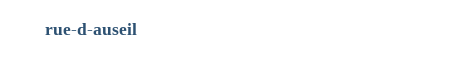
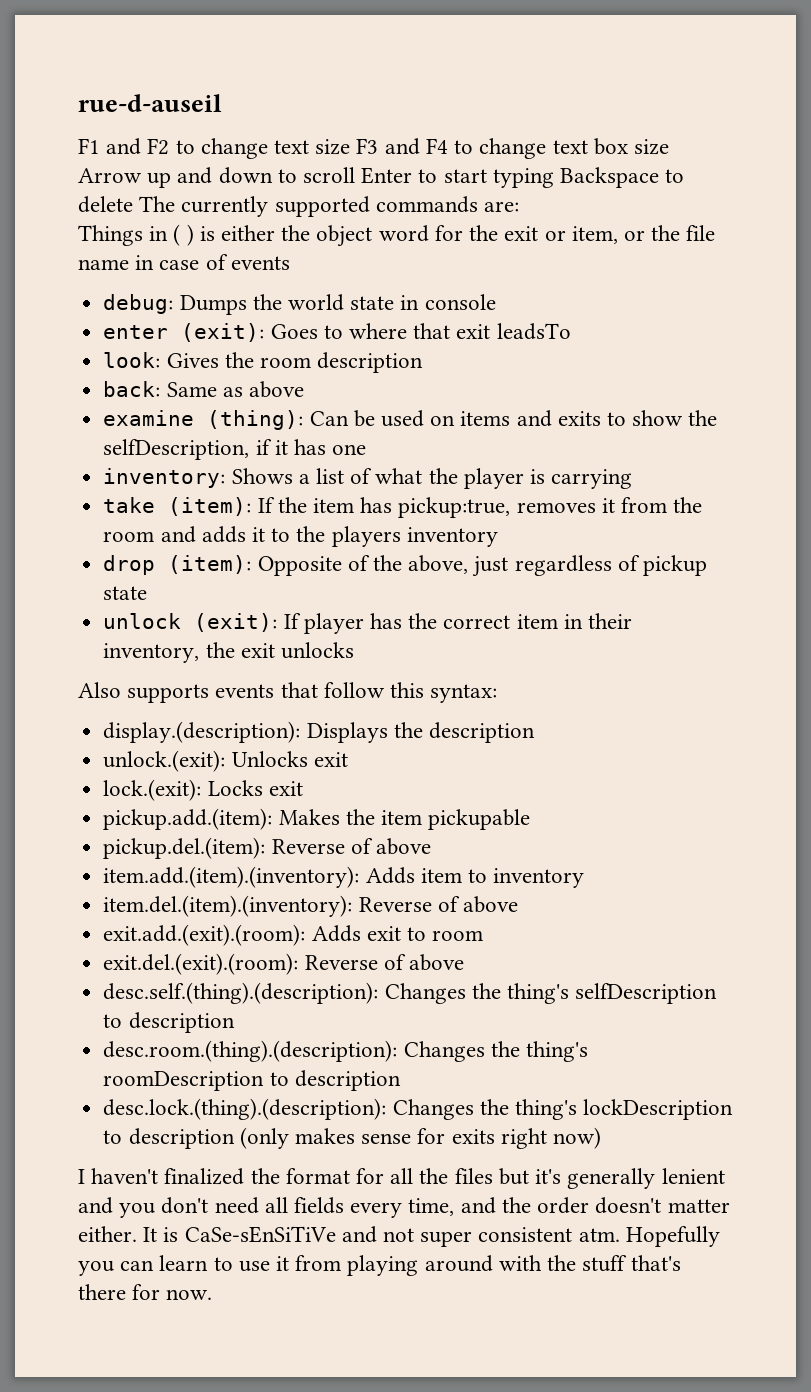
+ F1 and F2 to change text size F3 and F4 to change text box size Arrow up and down to scroll Enter to start typing Backspace to delete The currently supported commands are:
+ Things in ( ) is either the object word for the exit or item, or the file name in case of events
+ debug: Dumps the world state in console
+ enter (exit): Goes to where that exit leadsTo
+ look: Gives the room description
+ back: Same as above
+ examine (thing): Can be used on items and exits to show the selfDescription, if it has one
+ inventory: Shows a list of what the player is carrying
+ take (item): If the item has pickup:true, removes it from the room and adds it to the players inventory
+ drop (item): Opposite of the above, just regardless of pickup state
+ unlock (exit): If player has the correct item in their inventory, the exit unlocks
+ Also supports events that follow this syntax:
+ display.(description): Displays the description
+ unlock.(exit): Unlocks exit
+ lock.(exit): Locks exit
+ pickup.add.(item): Makes the item pickupable
+ pickup.del.(item): Reverse of above
+ item.add.(item).(inventory): Adds item to inventory
+ item.del.(item).(inventory): Reverse of above
+ exit.add.(exit).(room): Adds exit to room
+ exit.del.(exit).(room): Reverse of above
+ desc.self.(thing).(description): Changes the thing's selfDescription to description
+ desc.room.(thing).(description): Changes the thing's roomDescription to description
+ desc.lock.(thing).(description): Changes the thing's lockDescription to description (only makes sense for exits right now)
+ I haven't finalized the format for all the files but it's generally lenient and you don't need all fields every time, and the order doesn't matter either. It is CaSe-sEnSiTiVe and not super consistent atm. Hopefully you can learn to use it from playing around with the stuff that's there for now.

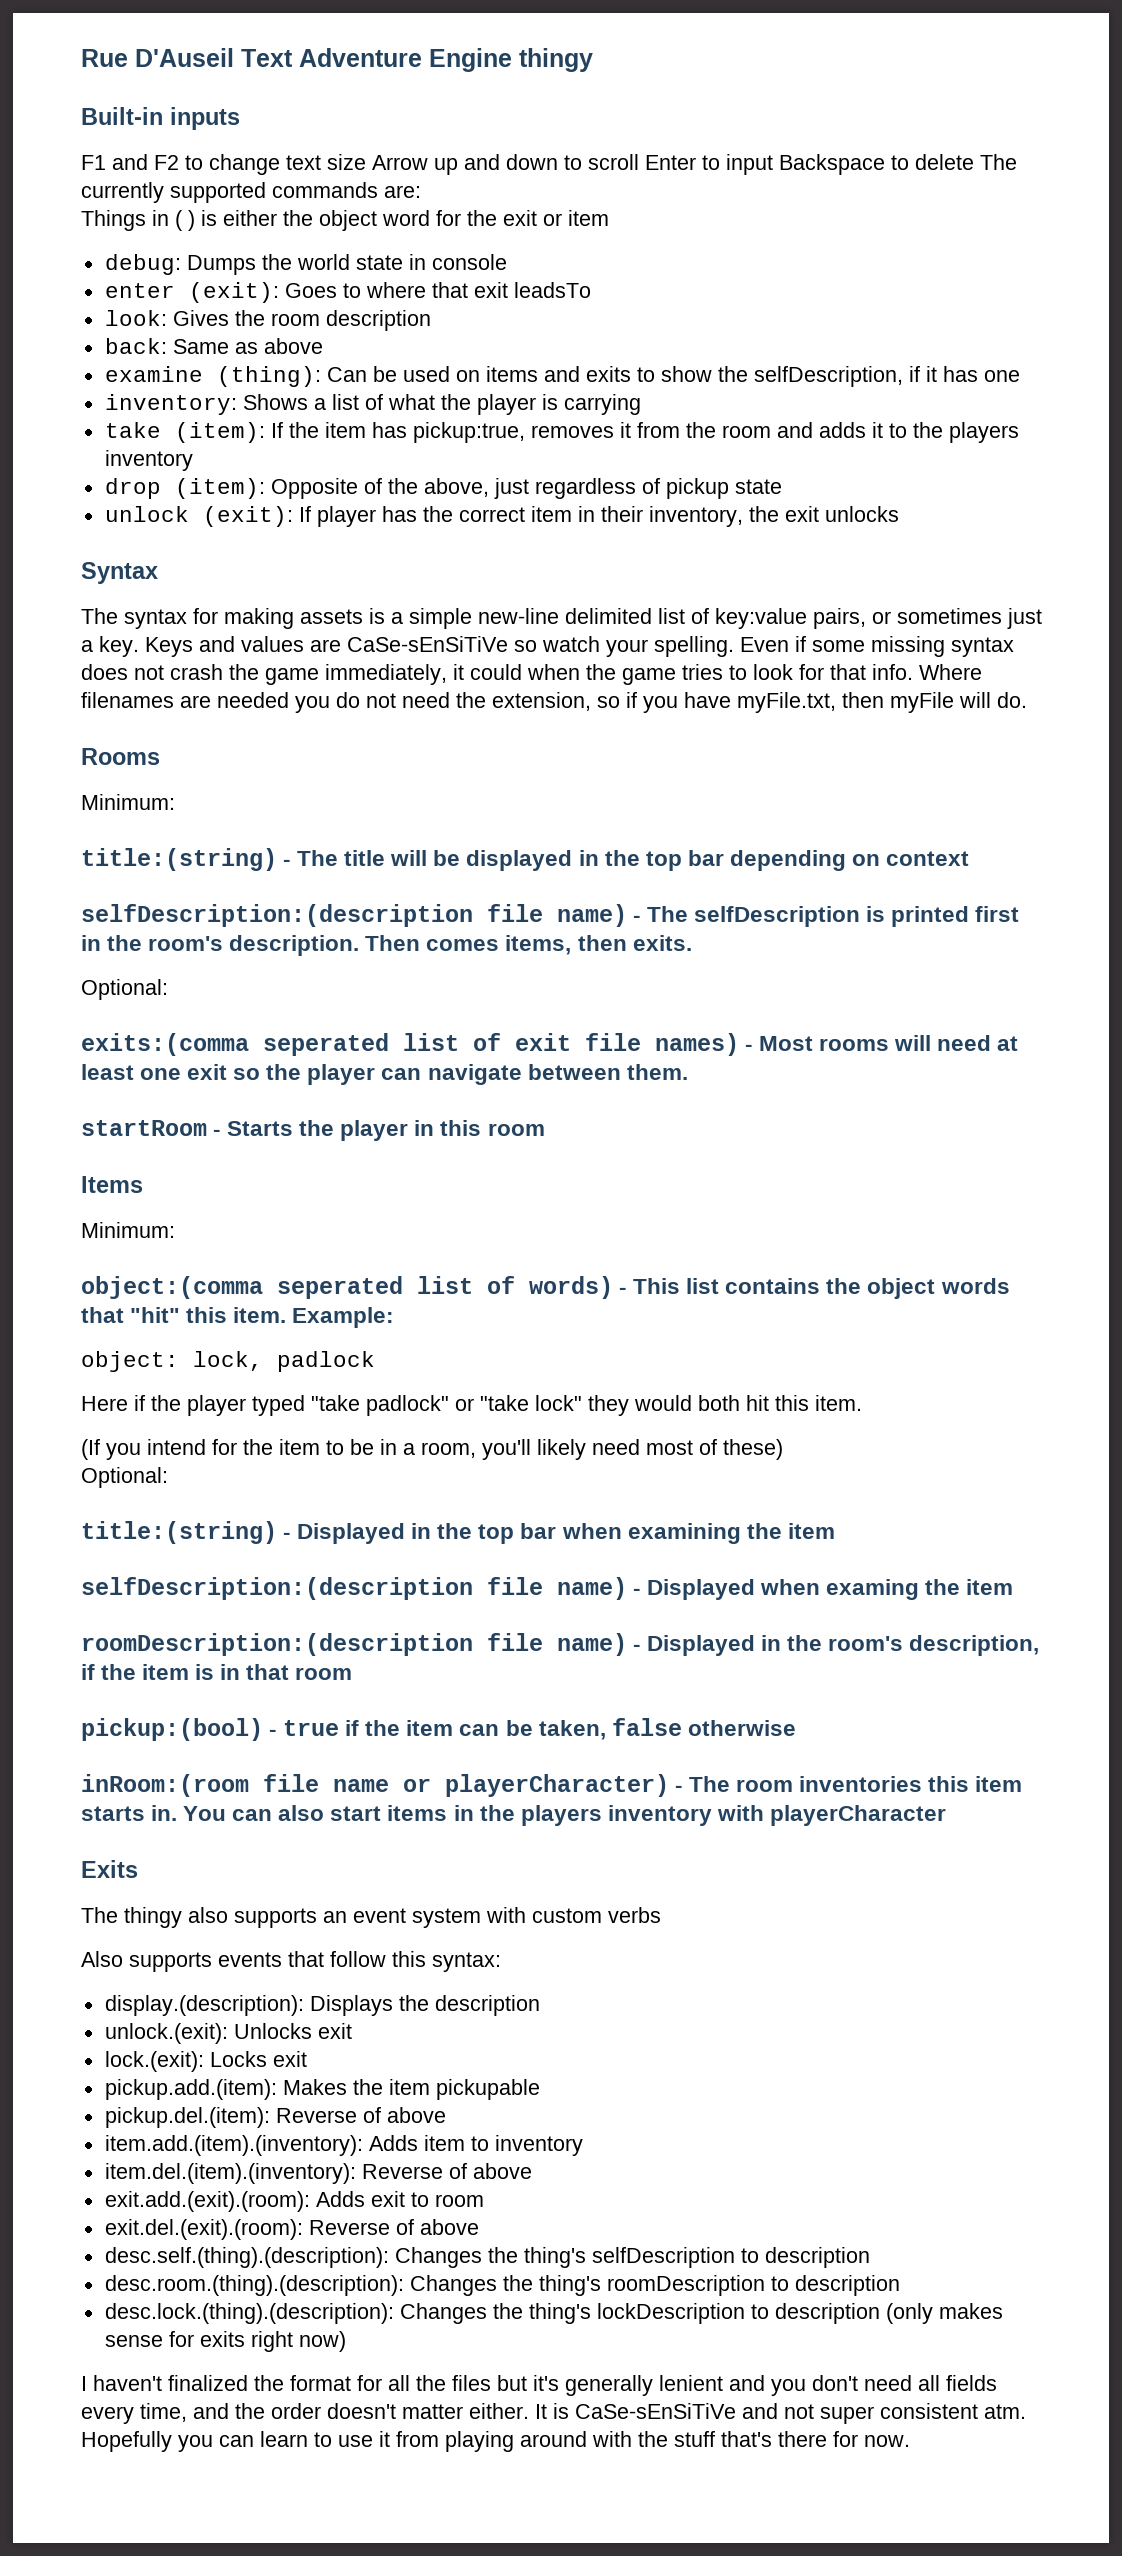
- rue-d-auseil
+ Rue D'Auseil Text Adventure Engine thingy
+ Built-in inputs
- F1 and F2 to change text size F3 and F4 to change text box size Arrow up and down to scroll Enter to start typing Backspace to delete The currently supported commands are:
+ F1 and F2 to change text size Arrow up and down to scroll Enter to input Backspace to delete The currently supported commands are:
- Things in ( ) is either the object word for the exit or item, or the file name in case of events
+ Things in ( ) is either the object word for the exit or item
+ Syntax
+ The syntax for making assets is a simple new-line delimited list of key:value pairs, or sometimes just a key. Keys and values are CaSe-sEnSiTiVe so watch your spelling. Even if some missing syntax does not crash the game immediately, it could when the game tries to look for that info. Where filenames are needed you do not need the extension, so if you have myFile.txt, then myFile will do.
+ Rooms
+ Minimum:
+ title:(string) - The title will be displayed in the top bar depending on context
+ selfDescription:(description file name) - The selfDescription is printed first in the room's description. Then comes items, then exits.
+ Optional:
+ exits:(comma seperated list of exit file names) - Most rooms will need at least one exit so the player can navigate between them.
+ startRoom - Starts the player in this room
+ Items
+ Minimum:
+ object:(comma seperated list of words) - This list contains the object words that "hit" this item. Example:
+ object: lock, padlock
+ Here if the player typed "take padlock" or "take lock" they would both hit this item.
+ (If you intend for the item to be in a room, you'll likely need most of these)
+ Optional:
+ title:(string) - Displayed in the top bar when examining the item
+ selfDescription:(description file name) - Displayed when examing the item
+ roomDescription:(description file name) - Displayed in the room's description, if the item is in that room
+ pickup:(bool) - true if the item can be taken, false otherwise
+ inRoom:(room file name or playerCharacter) - The room inventories this item starts in. You can also start items in the players inventory with playerCharacter
+ Exits
+ The thingy also supports an event system with custom verbs

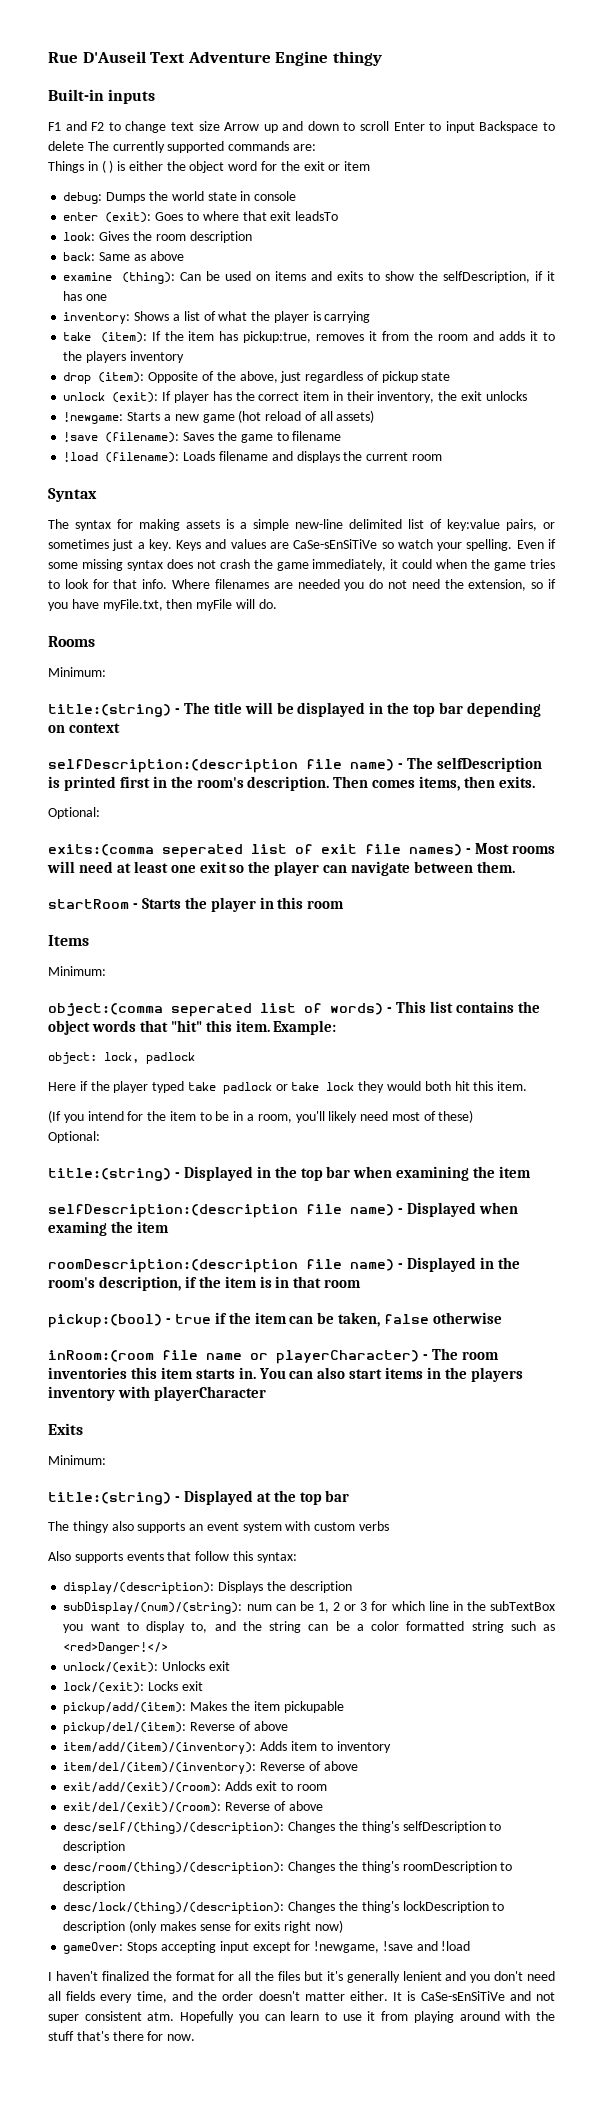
+ !newgame: Starts a new game (hot reload of all assets)
+ !save (filename): Saves the game to filename
+ !load (filename): Loads filename and displays the current room
- Here if the player typed "take padlock" or "take lock" they would both hit this item.
+ Here if the player typed take padlock or take lock they would both hit this item.
  Exits
+ Minimum:
+ title:(string) - Displayed at the top bar
- display.(description): Displays the description
+ display/(description): Displays the description
- unlock.(exit): Unlocks exit
+ subDisplay/(num)/(string): num can be 1, 2 or 3 for which line in the subTextBox you want to display to, and the string can be a color formatted string such as <red>Danger!</>
+ unlock/(exit): Unlocks exit
- lock.(exit): Locks exit
+ lock/(exit): Locks exit
- pickup.add.(item): Makes the item pickupable
+ pickup/add/(item): Makes the item pickupable
- pickup.del.(item): Reverse of above
- item.add.(item).(inventory): Adds item to inventory
+ pickup/del/(item): Reverse of above
+ item/add/(item)/(inventory): Adds item to inventory
- item.del.(item).(inventory): Reverse of above
- exit.add.(exit).(room): Adds exit to room
+ item/del/(item)/(inventory): Reverse of above
+ exit/add/(exit)/(room): Adds exit to room
- exit.del.(exit).(room): Reverse of above
- desc.self.(thing).(description): Changes the thing's selfDescription to description
+ exit/del/(exit)/(room): Reverse of above
+ desc/self/(thing)/(description): Changes the thing's selfDescription to description
- desc.room.(thing).(description): Changes the thing's roomDescription to description
+ desc/room/(thing)/(description): Changes the thing's roomDescription to description
- desc.lock.(thing).(description): Changes the thing's lockDescription to description (only makes sense for exits right now)
+ desc/lock/(thing)/(description): Changes the thing's lockDescription to description (only makes sense for exits right now)
+ gameOver: Stops accepting input except for !newgame, !save and !load

